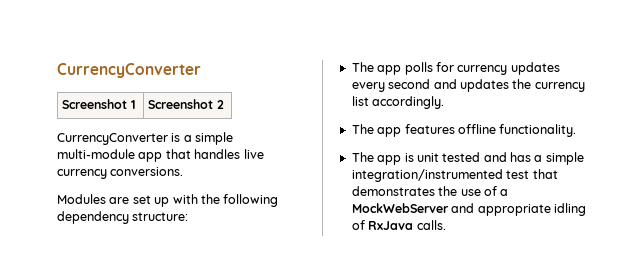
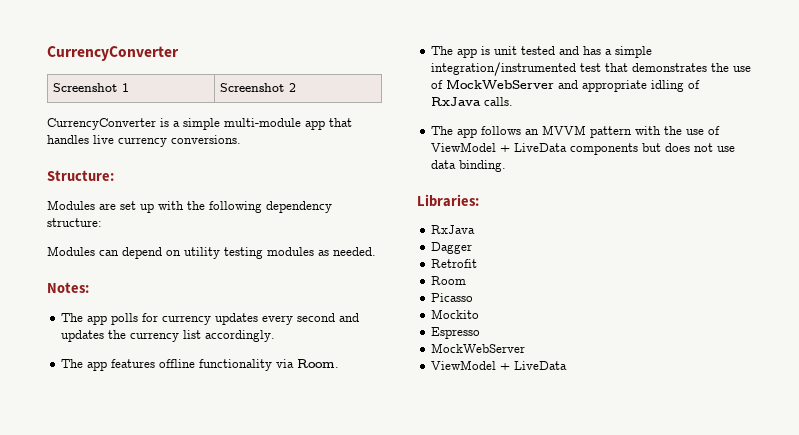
+ Structure:
+ Modules can depend on utility testing modules as needed.
+ Notes:
- The app features offline functionality.
+ The app features offline functionality via Room.
- The app is unit tested and has a simple integration/instrumented test that demonstrates the use of a MockWebServer and appropriate idling of RxJava calls.
+ The app is unit tested and has a simple integration/instrumented test that demonstrates the use of MockWebServer and appropriate idling of RxJava calls.
+ The app follows an MVVM pattern with the use of ViewModel + LiveData components but does not use data binding.
+ Libraries:
+ RxJava
+ Dagger
+ Retrofit
+ Room
+ Picasso
+ Mockito
+ Espresso
+ MockWebServer
+ ViewModel + LiveData

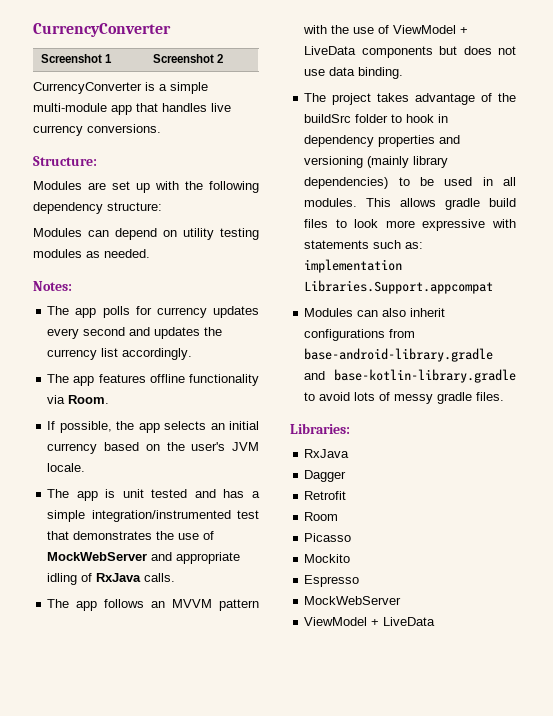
+ If possible, the app selects an initial currency based on the user's JVM locale.
+ The project takes advantage of the buildSrc folder to hook in dependency properties and versioning (mainly library dependencies) to be used in all modules. This allows gradle build files to look more expressive with statements such as: implementation Libraries.Support.appcompat
+ Modules can also inherit configurations from base-android-library.gradle and base-kotlin-library.gradle to avoid lots of messy gradle files.

